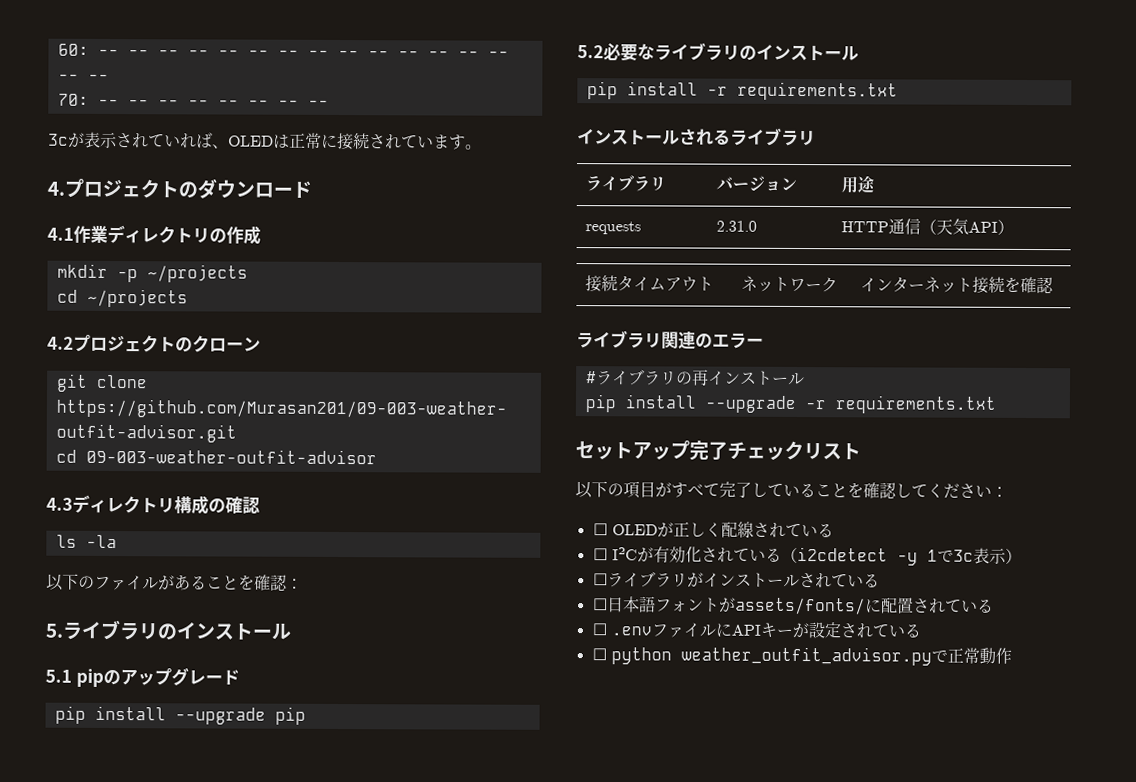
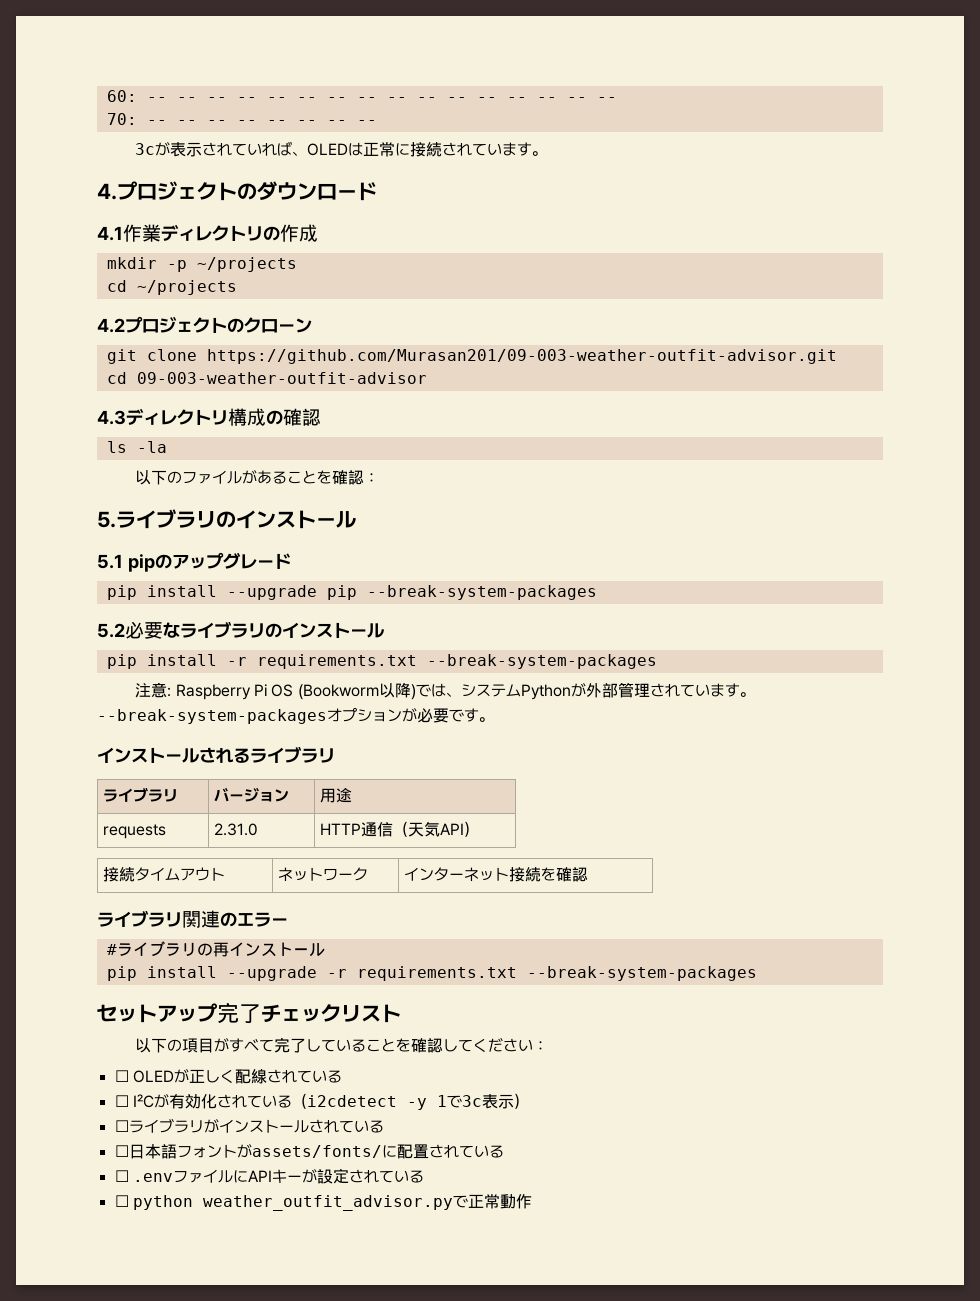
- pip install --upgrade pip
+ pip install --upgrade pip --break-system-packages
- pip install -r requirements.txt
+ pip install -r requirements.txt --break-system-packages
+ 注意: Raspberry Pi OS (Bookworm以降)では、システムPythonが外部管理されています。--break-system-packagesオプションが必要です。
- pip install --upgrade -r requirements.txt
+ pip install --upgrade -r requirements.txt --break-system-packages

